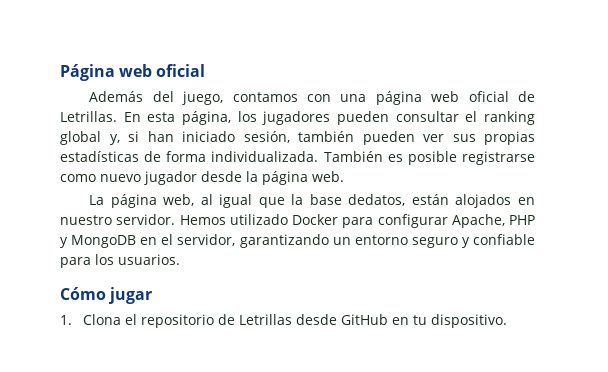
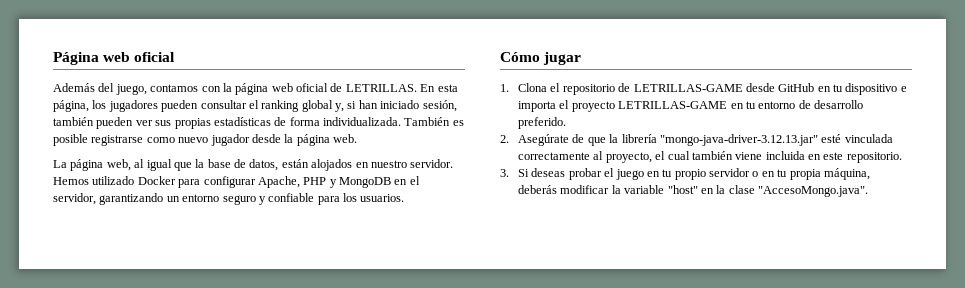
- Además del juego, contamos con una página web oficial de Letrillas.
+ Además del juego, contamos con la página web oficial de LETRILLAS.
- La página web, al igual que la base dedatos, están alojados en nuestro servidor.
+ La página web, al igual que la base de datos, están alojados en nuestro servidor.
- 1. Clona el repositorio de Letrillas desde GitHub en tu dispositivo.
+ 1. Clona el repositorio de LETRILLAS-GAME desde GitHub en tu dispositivo e importa el proyecto LETRILLAS-GAME en tu entorno de desarrollo preferido.
+ 2. Asegúrate de que la librería "mongo-java-driver-3.12.13.jar" esté vinculada correctamente al proyecto, el cual también viene incluida en este repositorio.
+ 3. Si deseas probar el juego en tu propio servidor o en tu propia máquina, deberás modificar la variable "host" en la clase "AccesoMongo.java".

